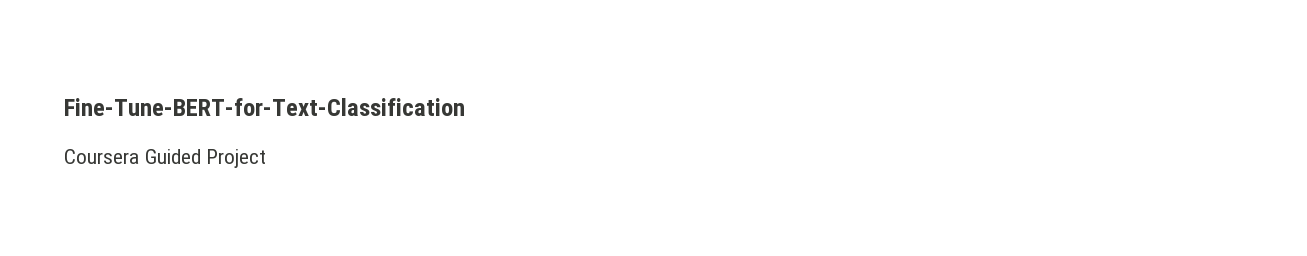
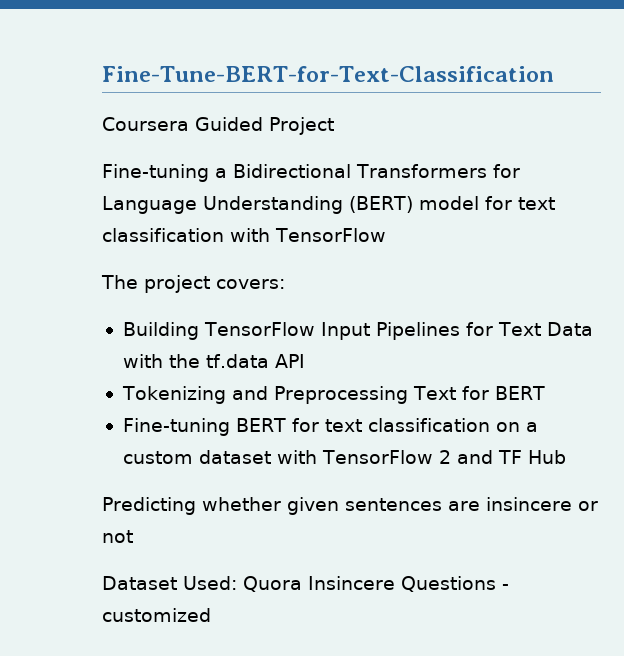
+ Fine-tuning a Bidirectional Transformers for Language Understanding (BERT) model for text classification with TensorFlow
+ The project covers:
+ Building TensorFlow Input Pipelines for Text Data with the tf.data API
+ Tokenizing and Preprocessing Text for BERT
+ Fine-tuning BERT for text classification on a custom dataset with TensorFlow 2 and TF Hub
+ Predicting whether given sentences are insincere or not
+ Dataset Used: Quora Insincere Questions - customized

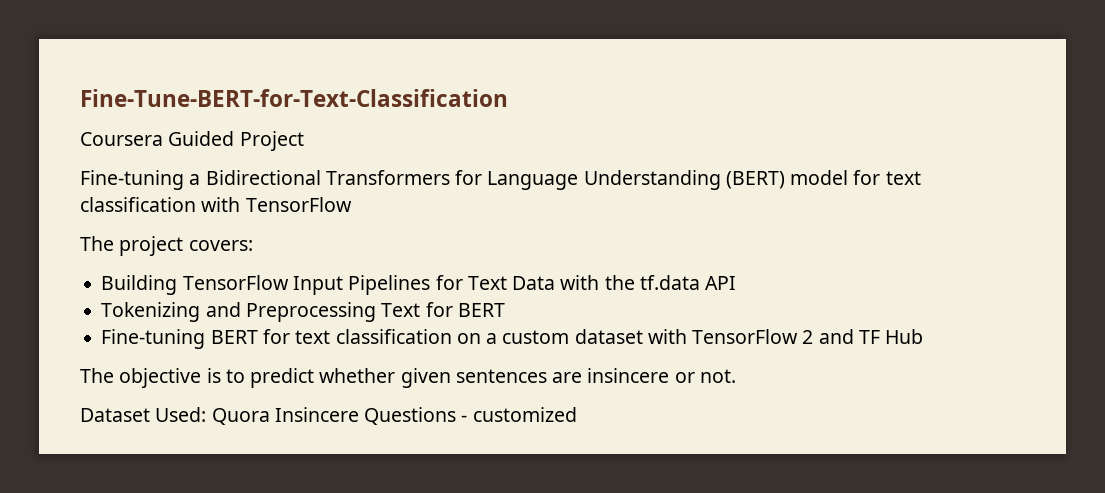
- Predicting whether given sentences are insincere or not
+ The objective is to predict whether given sentences are insincere or not.

